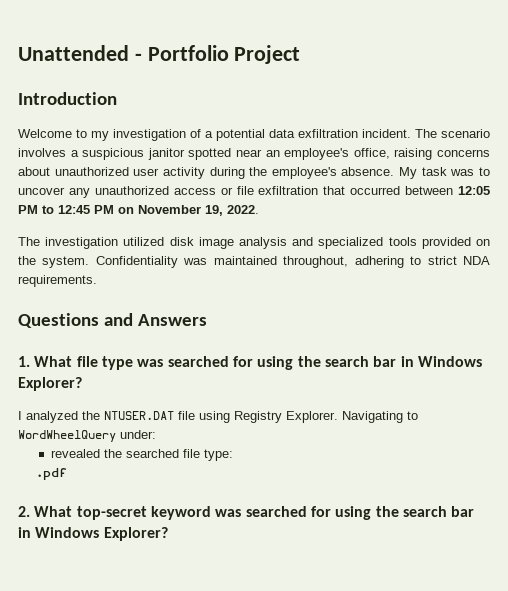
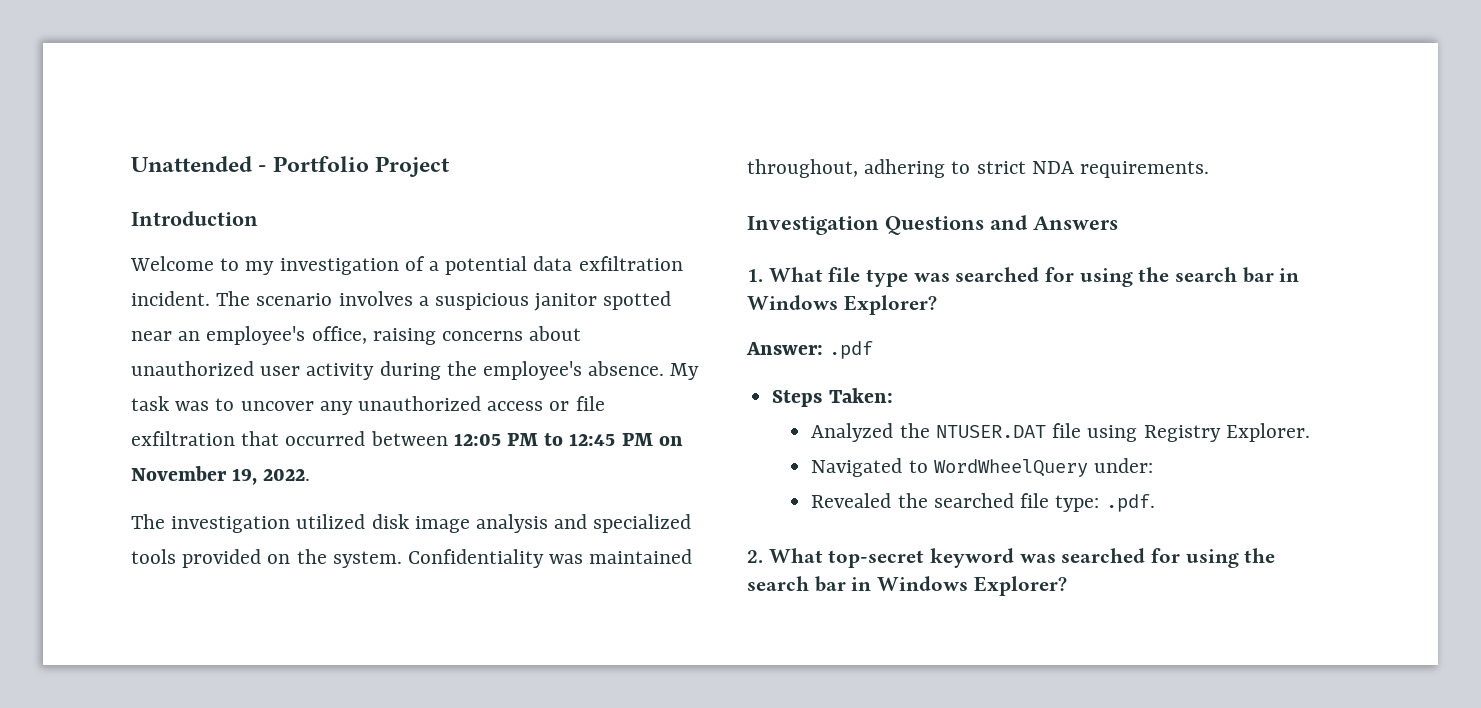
- Questions and Answers
+ Investigation Questions and Answers
- I analyzed the NTUSER.DAT file using Registry Explorer. Navigating to WordWheelQuery under:
+ Answer: .pdf
+ Steps Taken:
+ Analyzed the NTUSER.DAT file using Registry Explorer.
+ Navigated to WordWheelQuery under:
- revealed the searched file type:
- .pdf
+ Revealed the searched file type: .pdf.

